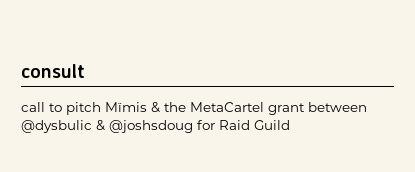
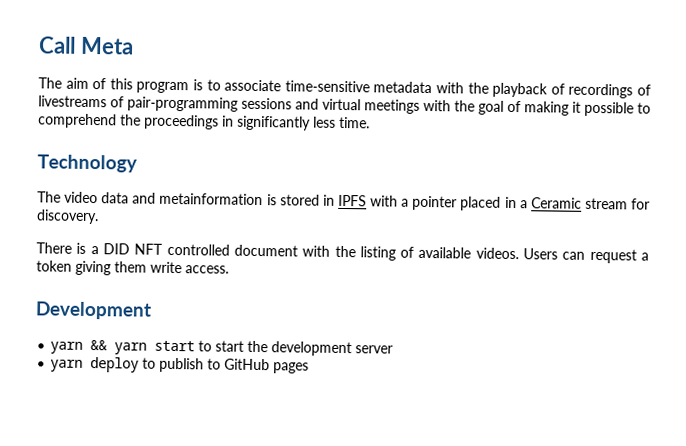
- consult
- call to pitch Mïmis & the MetaCartel grant between @dysbulic & @joshsdoug for Raid Guild
+ Call Meta
+ The aim of this program is to associate time-sensitive metadata with the playback of recordings of livestreams of pair-programming sessions and virtual meetings with the goal of making it possible to comprehend the proceedings in significantly less time.
+ Technology
+ The video data and metainformation is stored in IPFS with a pointer placed in a Ceramic stream for discovery.
+ There is a DID NFT controlled document with the listing of available videos. Users can request a token giving them write access.
+ Development
+ yarn && yarn start to start the development server
+ yarn deploy to publish to GitHub pages

